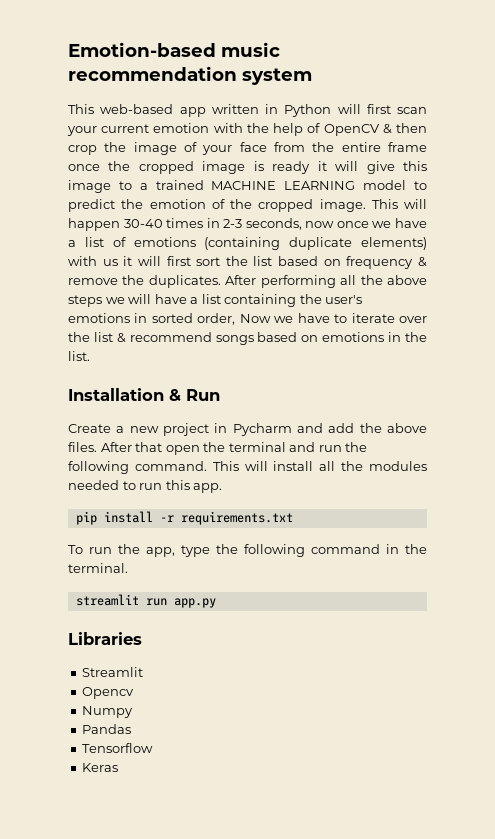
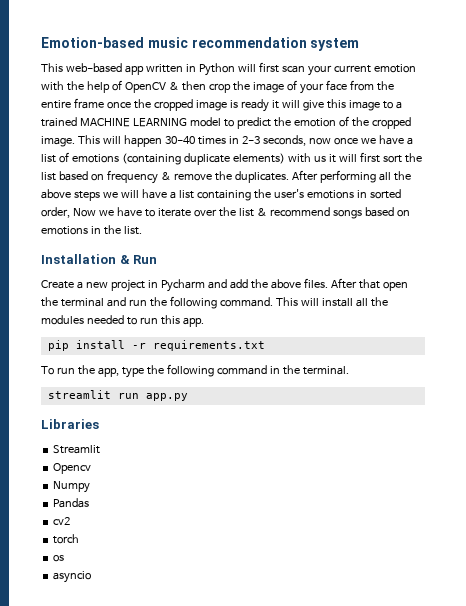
- Tensorflow
- Keras
+ cv2
+ torch
+ os
+ asyncio

